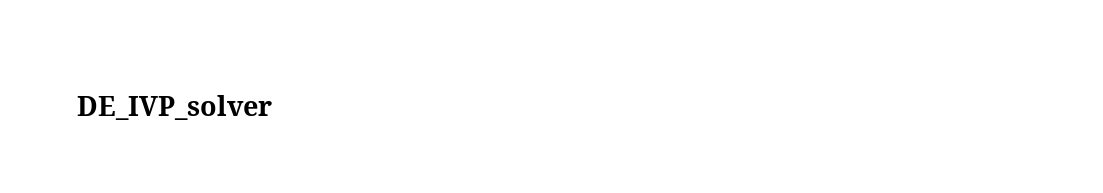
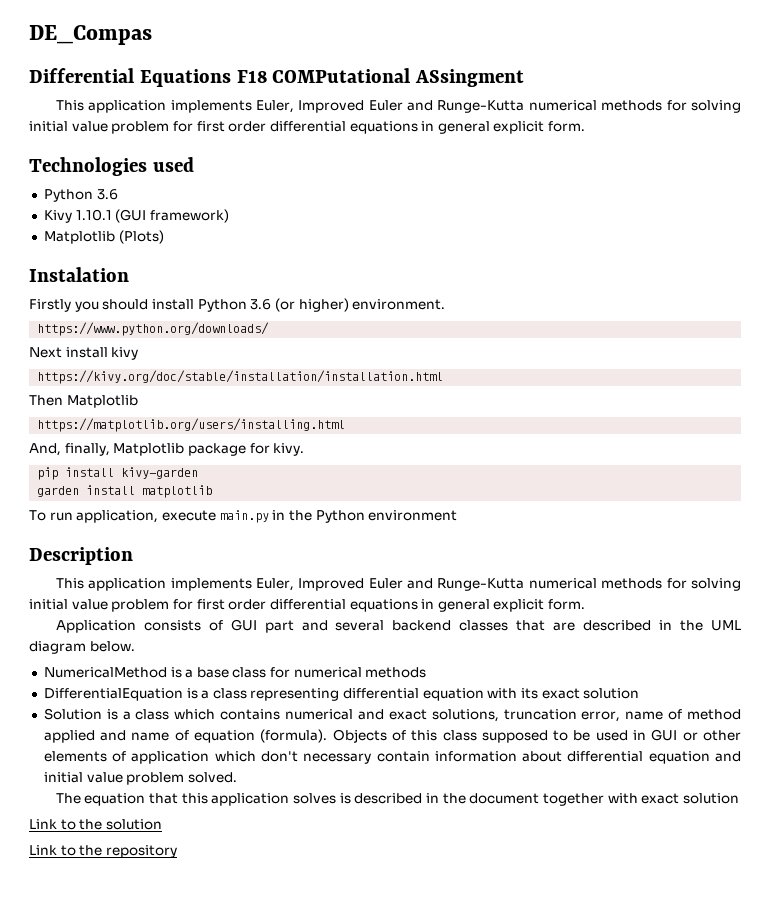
- DE_IVP_solver
+ DE_Compas
+ Differential Equations F18 COMPutational ASsingment
+ This application implements Euler, Improved Euler and Runge-Kutta numerical methods for solving initial value problem for first order differential equations in general explicit form.
+ Technologies used
+ Python 3.6
+ Kivy 1.10.1 (GUI framework)
+ Matplotlib (Plots)
+ Instalation
+ Firstly you should install Python 3.6 (or higher) environment.
+ https://www.python.org/downloads/
+ Next install kivy
+ https://kivy.org/doc/stable/installation/installation.html
+ Then Matplotlib
+ https://matplotlib.org/users/installing.html
+ And, finally, Matplotlib package for kivy.
+ pip install kivy-garden
+ garden install matplotlib
+ To run application, execute main.py in the Python environment
+ Description
+ This application implements Euler, Improved Euler and Runge-Kutta numerical methods for solving initial value problem for first order differential equations in general explicit form.
+ Application consists of GUI part and several backend classes that are described in the UML diagram below.
+ NumericalMethod is a base class for numerical methods
+ DifferentialEquation is a class representing differential equation with its exact solution
+ Solution is a class which contains numerical and exact solutions, truncation error, name of method applied and name of equation (formula). Objects of this class supposed to be used in GUI or other elements of application which don't necessary contain information about differential equation and initial value problem solved.
+ The equation that this application solves is described in the document together with exact solution
+ Link to the solution
+ Link to the repository

